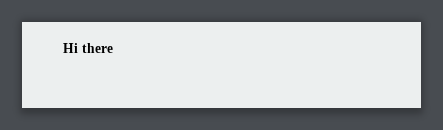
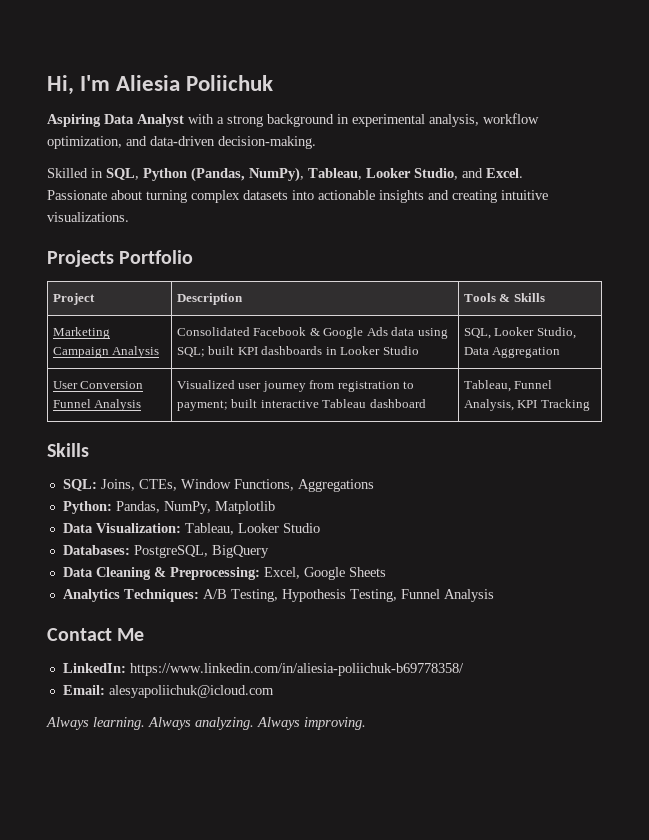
- Hi there
+ Hi, I'm Aliesia Poliichuk
+ Aspiring Data Analyst with a strong background in experimental analysis, workflow optimization, and data-driven decision-making.
+ Skilled in SQL, Python (Pandas, NumPy), Tableau, Looker Studio, and Excel.
+ Passionate about turning complex datasets into actionable insights and creating intuitive visualizations.
+ Projects Portfolio
+ Project | Description | Tools & Skills
+ Marketing Campaign Analysis | Consolidated Facebook & Google Ads data using SQL; built KPI dashboards in Looker Studio | SQL, Looker Studio, Data Aggregation
+ User Conversion Funnel Analysis | Visualized user journey from registration to payment; built interactive Tableau dashboard | Tableau, Funnel Analysis, KPI Tracking
+ Skills
+ SQL: Joins, CTEs, Window Functions, Aggregations
+ Python: Pandas, NumPy, Matplotlib
+ Data Visualization: Tableau, Looker Studio
+ Databases: PostgreSQL, BigQuery
+ Data Cleaning & Preprocessing: Excel, Google Sheets
+ Analytics Techniques: A/B Testing, Hypothesis Testing, Funnel Analysis
+ Contact Me
+ LinkedIn: https://www.linkedin.com/in/aliesia-poliichuk-b69778358/
+ Email: alesyapoliichuk@icloud.com
+ Always learning. Always analyzing. Always improving.

